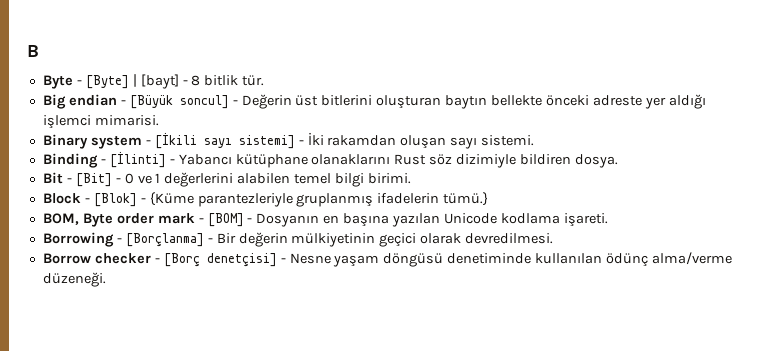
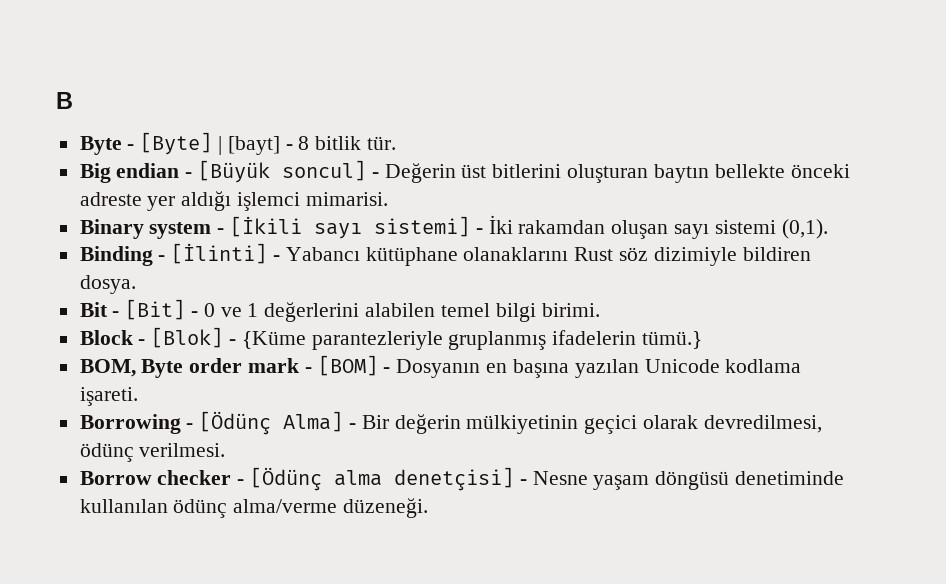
- Binary system - [İkili sayı sistemi] - İki rakamdan oluşan sayı sistemi.
+ Binary system - [İkili sayı sistemi] - İki rakamdan oluşan sayı sistemi (0,1).
- Borrowing - [Borçlanma] - Bir değerin mülkiyetinin geçici olarak devredilmesi.
+ Borrowing - [Ödünç Alma] - Bir değerin mülkiyetinin geçici olarak devredilmesi, ödünç verilmesi.
- Borrow checker - [Borç denetçisi] - Nesne yaşam döngüsü denetiminde kullanılan ödünç alma/verme düzeneği.
+ Borrow checker - [Ödünç alma denetçisi] - Nesne yaşam döngüsü denetiminde kullanılan ödünç alma/verme düzeneği.

